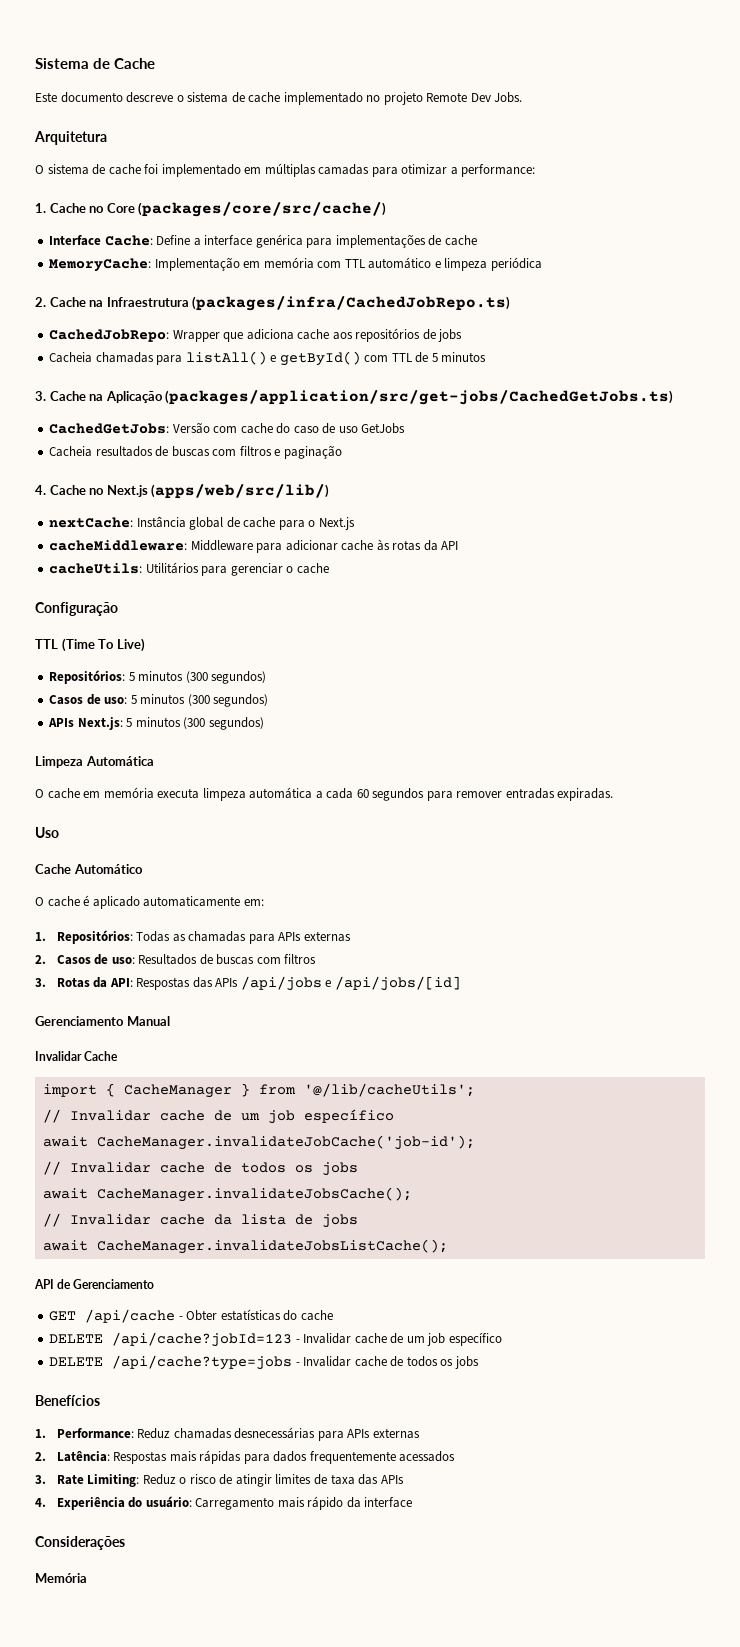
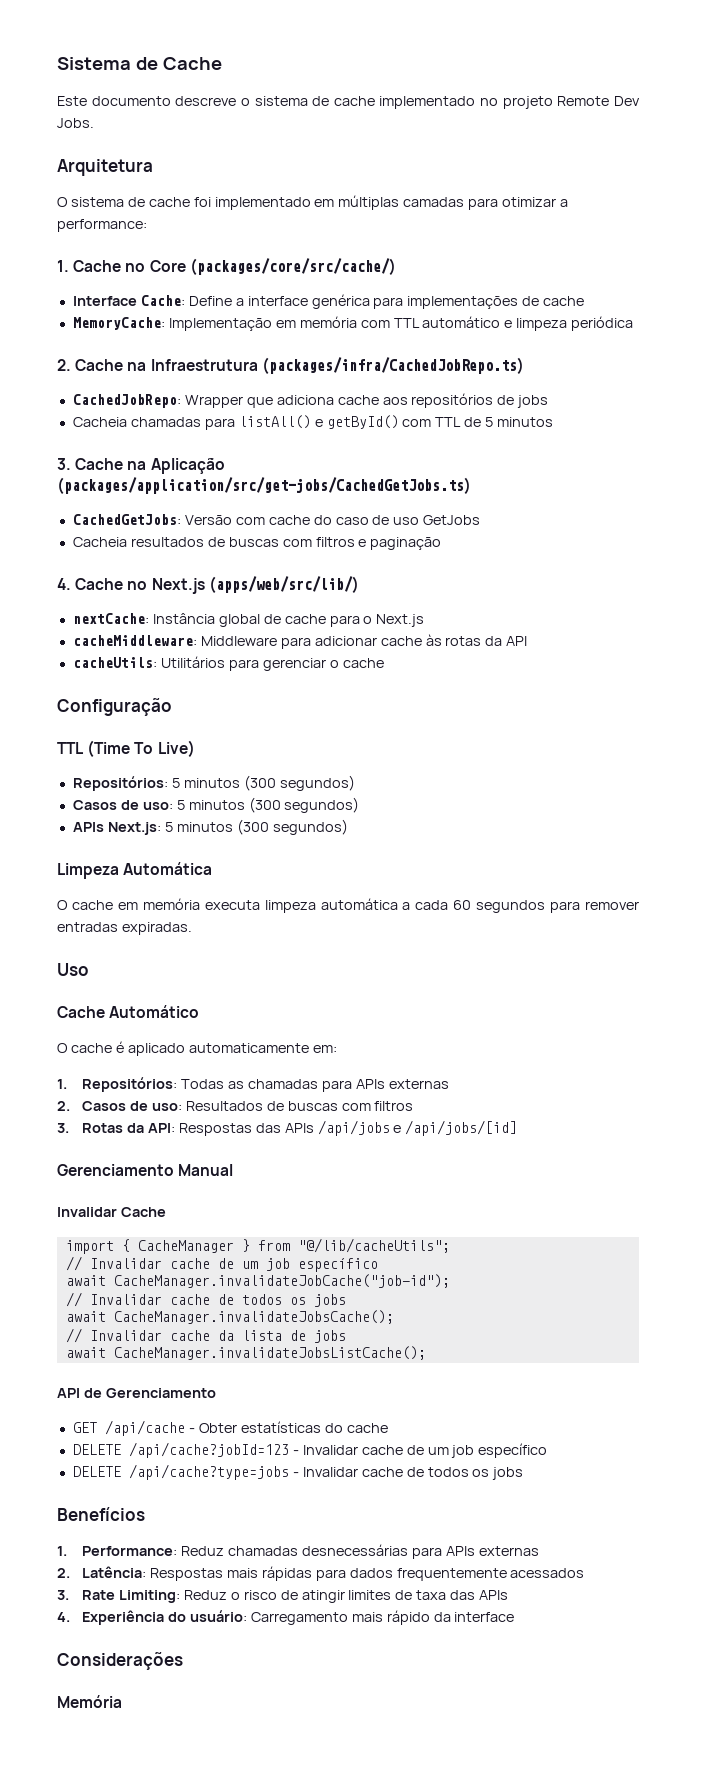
- import { CacheManager } from '@/lib/cacheUtils';
+ import { CacheManager } from "@/lib/cacheUtils";
- await CacheManager.invalidateJobCache('job-id');
+ await CacheManager.invalidateJobCache("job-id");

